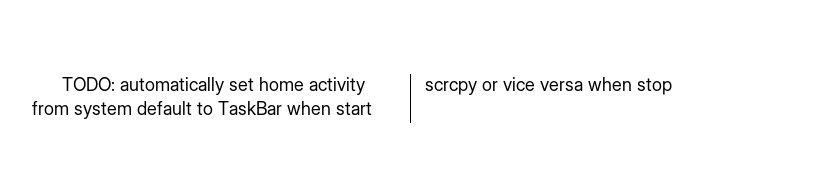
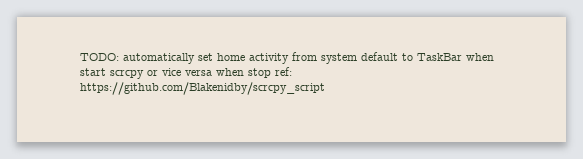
- TODO: automatically set home activity from system default to TaskBar when start scrcpy or vice versa when stop
+ TODO: automatically set home activity from system default to TaskBar when start scrcpy or vice versa when stop ref: https://github.com/Blakenidby/scrcpy_script

